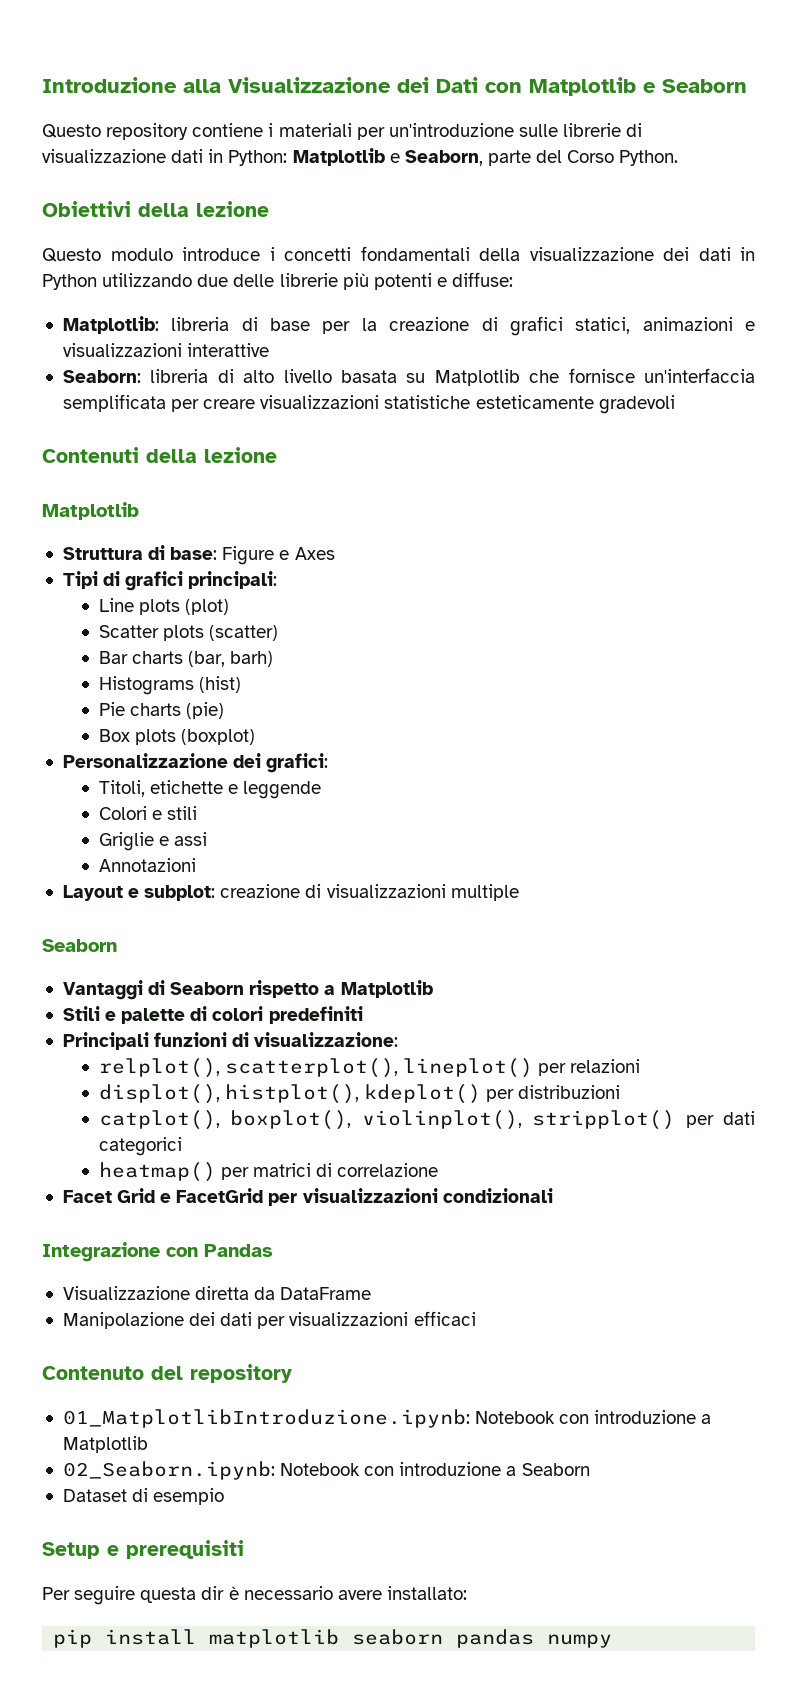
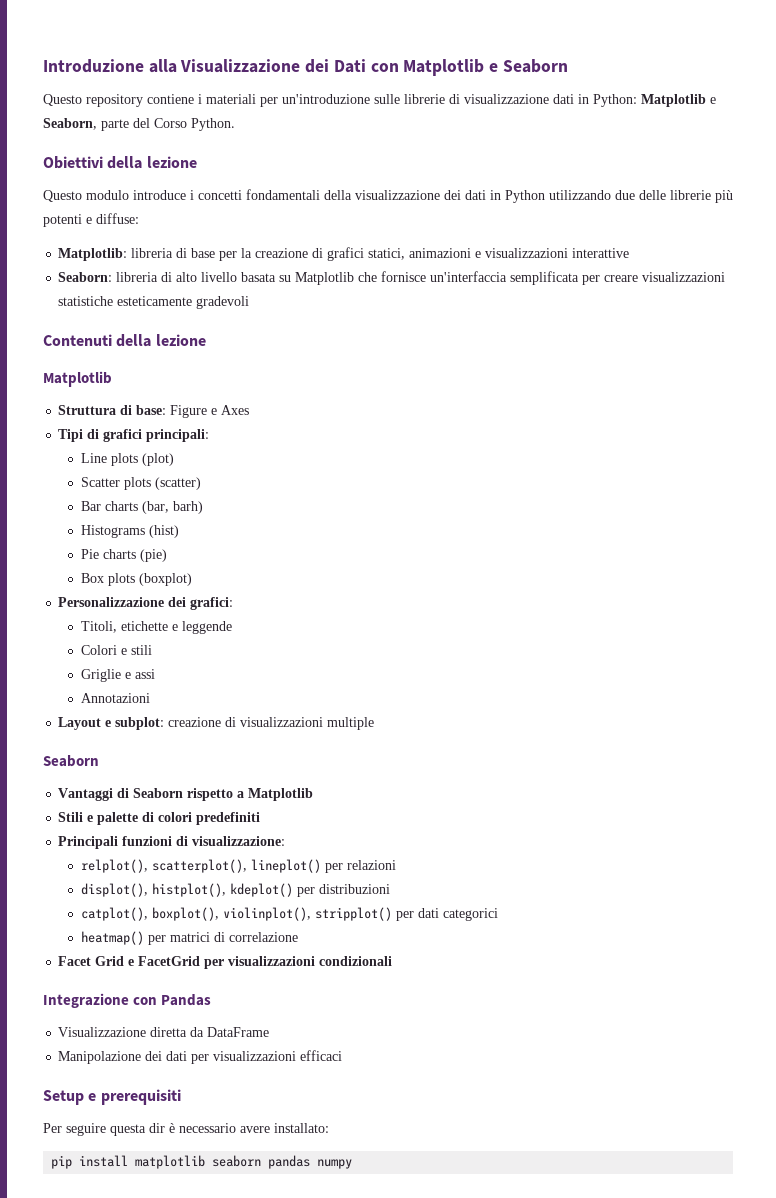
- Contenuto del repository
- 01_MatplotlibIntroduzione.ipynb: Notebook con introduzione a Matplotlib
- 02_Seaborn.ipynb: Notebook con introduzione a Seaborn
- Dataset di esempio

